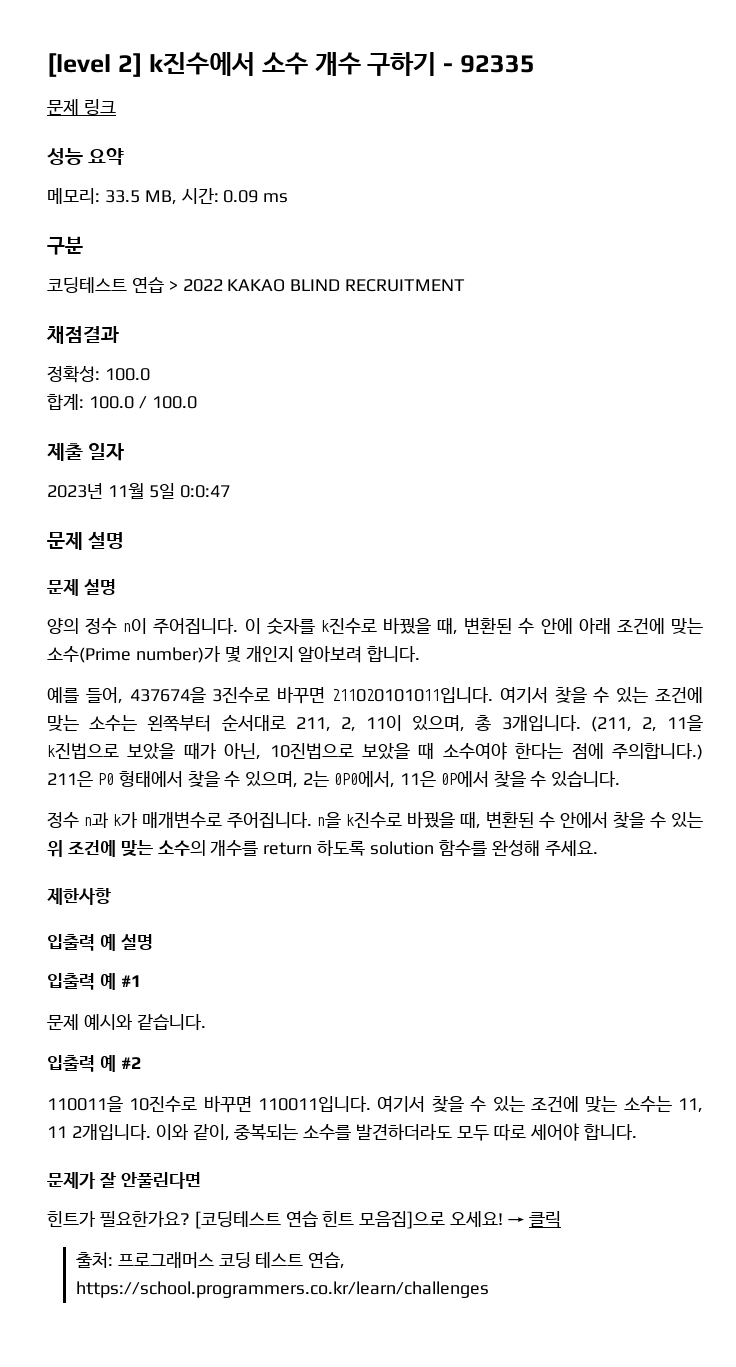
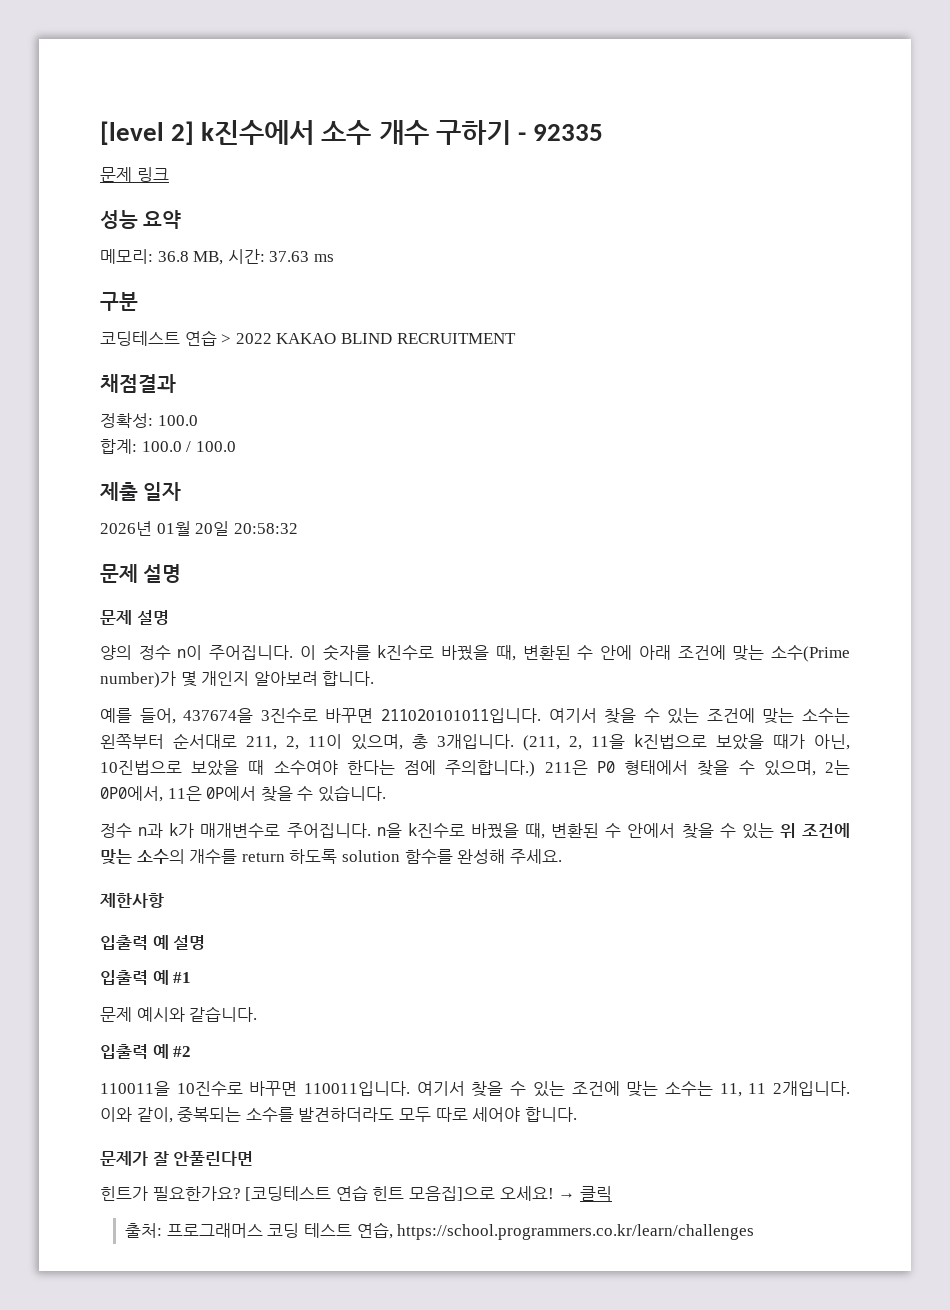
- 메모리: 33.5 MB, 시간: 0.09 ms
+ 메모리: 36.8 MB, 시간: 37.63 ms
- 2023년 11월 5일 0:0:47
+ 2026년 01월 20일 20:58:32

